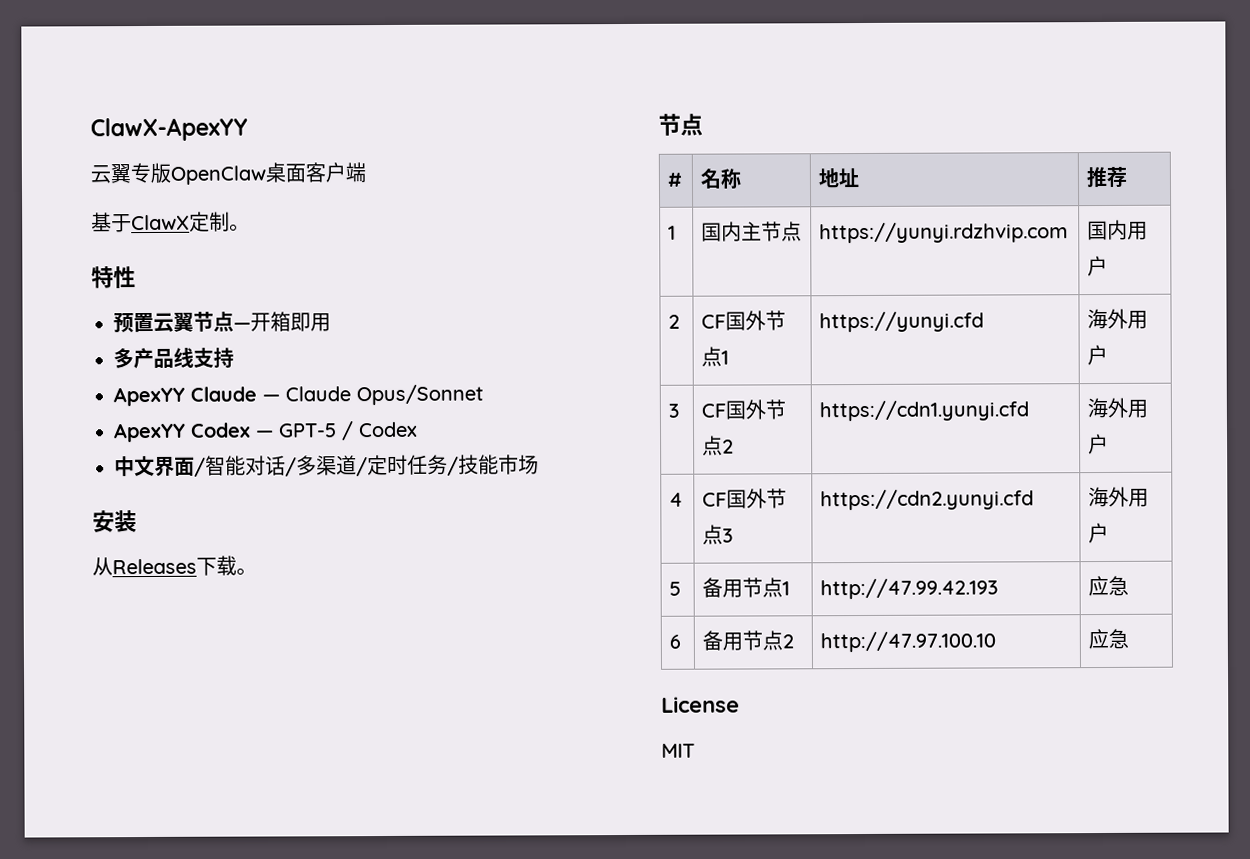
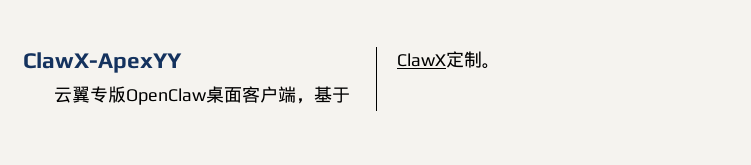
- 云翼专版OpenClaw桌面客户端
- 基于ClawX定制。
+ 云翼专版OpenClaw桌面客户端，基于ClawX定制。
- 特性
- 预置云翼节点—开箱即用
- 多产品线支持
- ApexYY Claude — Claude Opus/Sonnet
- ApexYY Codex — GPT-5 / Codex
- 中文界面/智能对话/多渠道/定时任务/技能市场
- 安装
- 从Releases下载。
- 节点
- # | 名称 | 地址 | 推荐
- 1 | 国内主节点 | https://yunyi.rdzhvip.com | 国内用户
- 2 | CF国外节点1 | https://yunyi.cfd | 海外用户
- 3 | CF国外节点2 | https://cdn1.yunyi.cfd | 海外用户
- 4 | CF国外节点3 | https://cdn2.yunyi.cfd | 海外用户
- 5 | 备用节点1 | http://47.99.42.193 | 应急
- 6 | 备用节点2 | http://47.97.100.10 | 应急
- License
- MIT

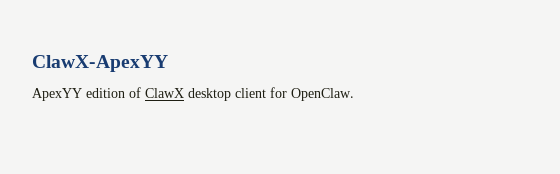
- 云翼专版OpenClaw桌面客户端，基于ClawX定制。
+ ApexYY edition of ClawX desktop client for OpenClaw.

